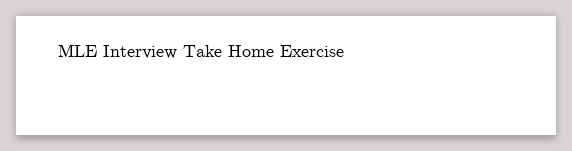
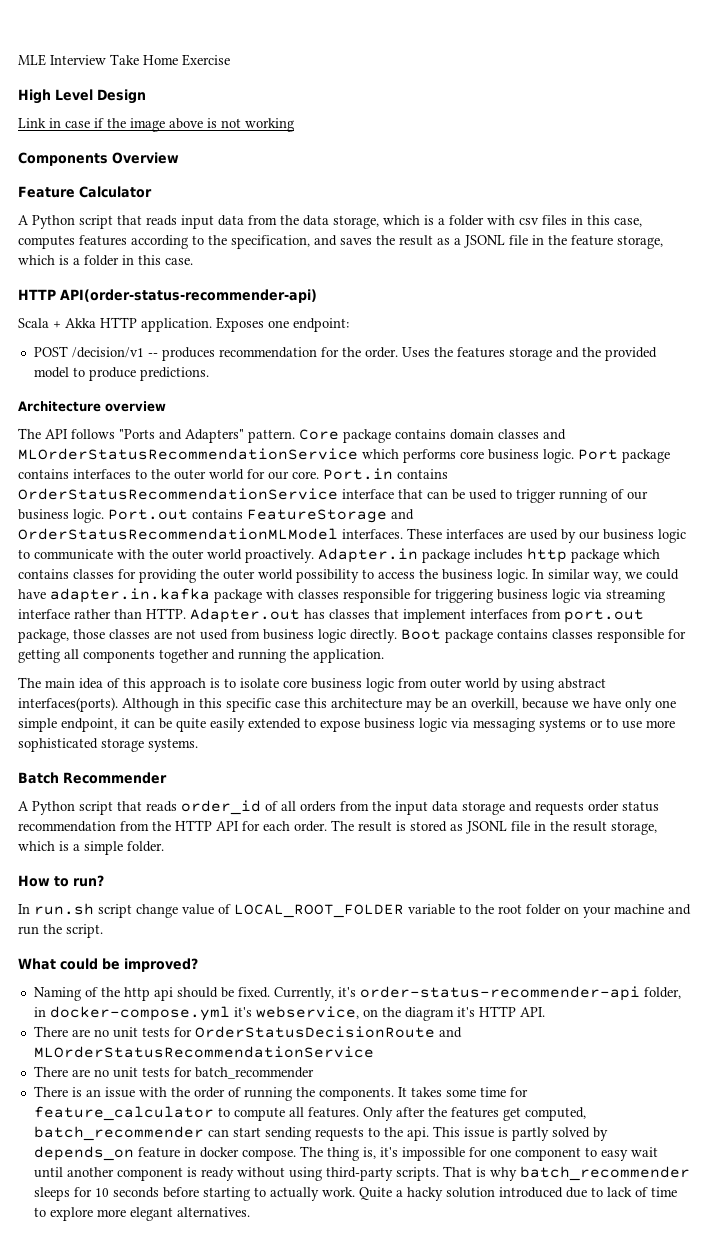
+ High Level Design
+ Link in case if the image above is not working
+ Components Overview
+ Feature Calculator
+ A Python script that reads input data from the data storage, which is a folder with csv files in this case, computes features according to the specification, and saves the result as a JSONL file in the feature storage, which is a folder in this case.
+ HTTP API(order-status-recommender-api)
+ Scala + Akka HTTP application. Exposes one endpoint:
+ POST /decision/v1 -- produces recommendation for the order. Uses the features storage and the provided model to produce predictions.
+ Architecture overview
+ The API follows "Ports and Adapters" pattern. Core package contains domain classes and MLOrderStatusRecommendationService which performs core business logic. Port package contains interfaces to the outer world for our core. Port.in contains OrderStatusRecommendationService interface that can be used to trigger running of our business logic. Port.out contains FeatureStorage and OrderStatusRecommendationMLModel interfaces. These interfaces are used by our business logic to communicate with the outer world proactively. Adapter.in package includes http package which contains classes for providing the outer world possibility to access the business logic. In similar way, we could have adapter.in.kafka package with classes responsible for triggering business logic via streaming interface rather than HTTP. Adapter.out has classes that implement interfaces from port.out package, those classes are not used from business logic directly. Boot package contains classes responsible for getting all components together and running the application.
+ The main idea of this approach is to isolate core business logic from outer world by using abstract interfaces(ports). Although in this specific case this architecture may be an overkill, because we have only one simple endpoint, it can be quite easily extended to expose business logic via messaging systems or to use more sophisticated storage systems.
+ Batch Recommender
+ A Python script that reads order_id of all orders from the input data storage and requests order status recommendation from the HTTP API for each order. The result is stored as JSONL file in the result storage, which is a simple folder.
+ How to run?
+ In run.sh script change value of LOCAL_ROOT_FOLDER variable to the root folder on your machine and run the script.
+ What could be improved?
+ Naming of the http api should be fixed. Currently, it's order-status-recommender-api folder, in docker-compose.yml it's webservice, on the diagram it's HTTP API.
+ There are no unit tests for OrderStatusDecisionRoute and MLOrderStatusRecommendationService
+ There are no unit tests for batch_recommender
+ There is an issue with the order of running the components. It takes some time for feature_calculator to compute all features. Only after the features get computed, batch_recommender can start sending requests to the api. This issue is partly solved by depends_on feature in docker compose. The thing is, it's impossible for one component to easy wait until another component is ready without using third-party scripts. That is why batch_recommender sleeps for 10 seconds before starting to actually work. Quite a hacky solution introduced due to lack of time to explore more elegant alternatives.

